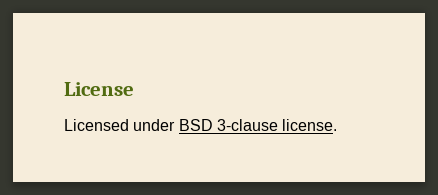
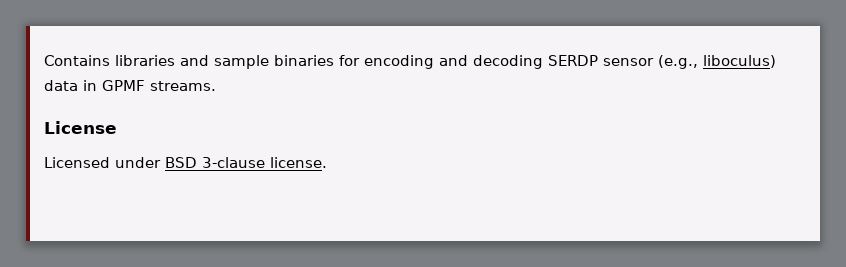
+ Contains libraries and sample binaries for encoding and decoding SERDP sensor (e.g., liboculus) data in GPMF streams.

